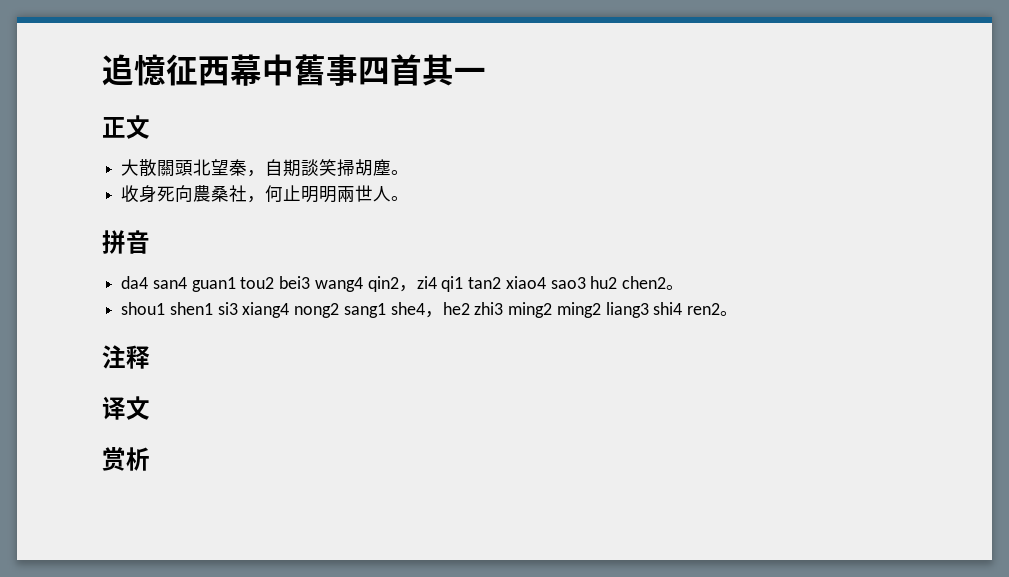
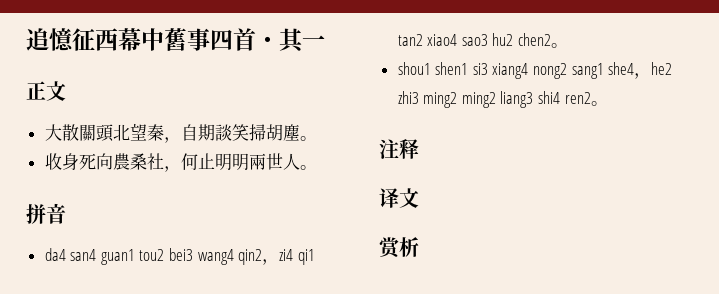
- 追憶征西幕中舊事四首其一
+ 追憶征西幕中舊事四首・其一

